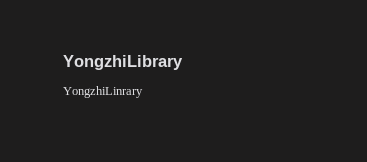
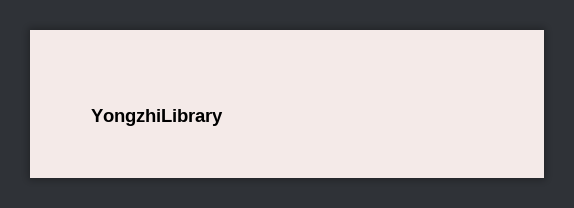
- YongzhiLinrary

